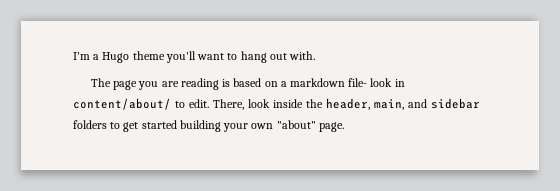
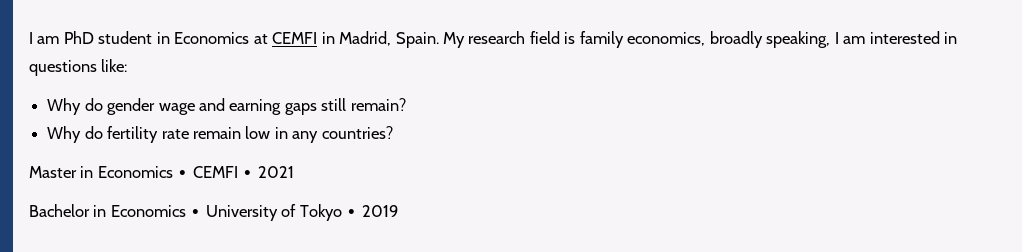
- I'm a Hugo theme you'll want to hang out with.
- The page you are reading is based on a markdown file- look in content/about/ to edit. There, look inside the header, main, and sidebar folders to get started building your own "about" page.
+ I am PhD student in Economics at CEMFI in Madrid, Spain. My research field is family economics, broadly speaking, I am interested in questions like:
+ Why do gender wage and earning gaps still remain?
+ Why do fertility rate remain low in any countries?
+ Master in Economics ∙ CEMFI ∙ 2021
+ Bachelor in Economics ∙ University of Tokyo ∙ 2019

